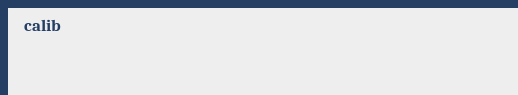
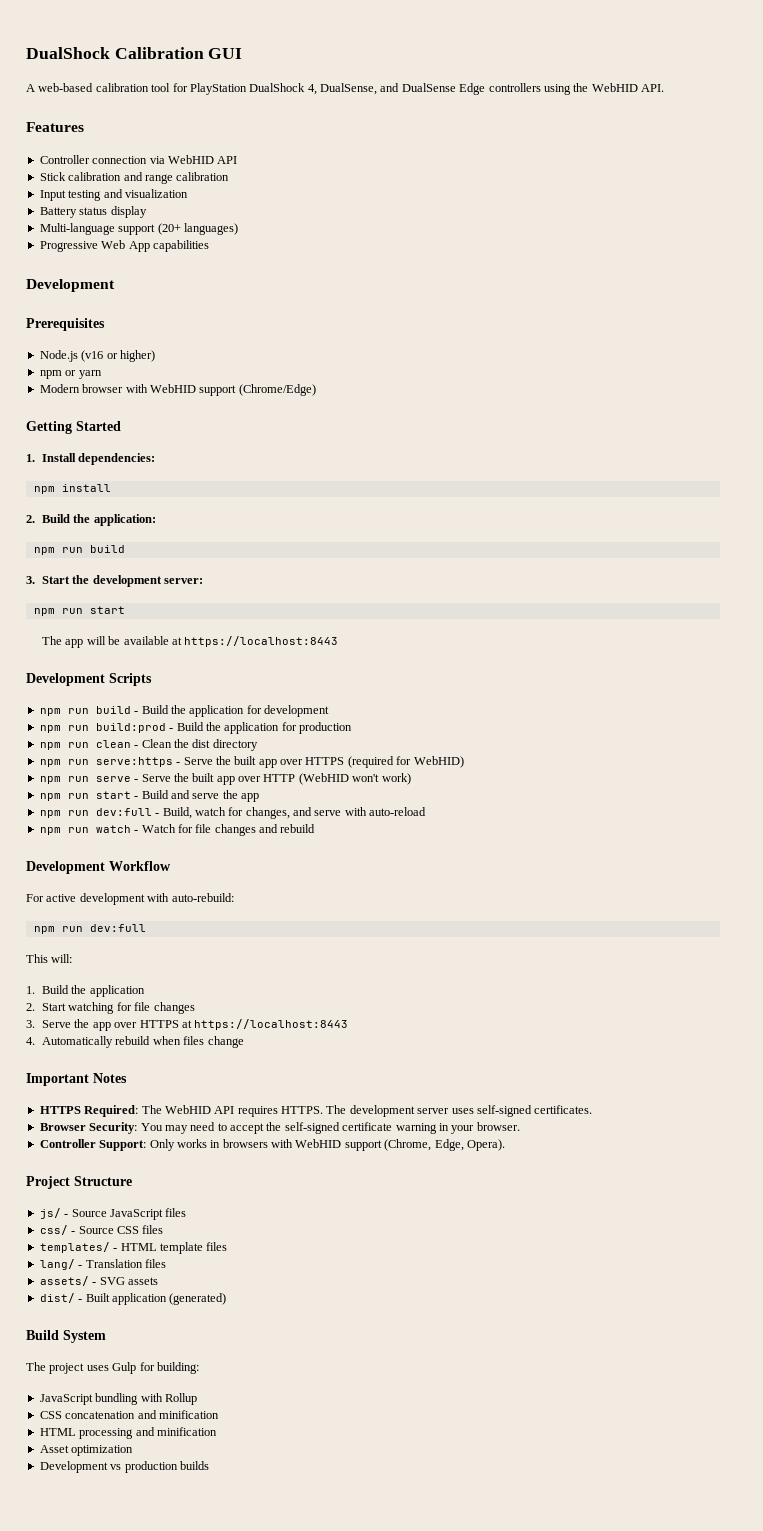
- calib
+ DualShock Calibration GUI
+ A web-based calibration tool for PlayStation DualShock 4, DualSense, and DualSense Edge controllers using the WebHID API.
+ Features
+ Controller connection via WebHID API
+ Stick calibration and range calibration
+ Input testing and visualization
+ Battery status display
+ Multi-language support (20+ languages)
+ Progressive Web App capabilities
+ Development
+ Prerequisites
+ Node.js (v16 or higher)
+ npm or yarn
+ Modern browser with WebHID support (Chrome/Edge)
+ Getting Started
+ 1. Install dependencies:
+ npm install
+ 2. Build the application:
+ npm run build
+ 3. Start the development server:
+ npm run start
+ The app will be available at https://localhost:8443
+ Development Scripts
+ npm run build - Build the application for development
+ npm run build:prod - Build the application for production
+ npm run clean - Clean the dist directory
+ npm run serve:https - Serve the built app over HTTPS (required for WebHID)
+ npm run serve - Serve the built app over HTTP (WebHID won't work)
+ npm run start - Build and serve the app
+ npm run dev:full - Build, watch for changes, and serve with auto-reload
+ npm run watch - Watch for file changes and rebuild
+ Development Workflow
+ For active development with auto-rebuild:
+ npm run dev:full
+ This will:
+ 1. Build the application
+ 2. Start watching for file changes
+ 3. Serve the app over HTTPS at https://localhost:8443
+ 4. Automatically rebuild when files change
+ Important Notes
+ HTTPS Required: The WebHID API requires HTTPS. The development server uses self-signed certificates.
+ Browser Security: You may need to accept the self-signed certificate warning in your browser.
+ Controller Support: Only works in browsers with WebHID support (Chrome, Edge, Opera).
+ Project Structure
+ js/ - Source JavaScript files
+ css/ - Source CSS files
+ templates/ - HTML template files
+ lang/ - Translation files
+ assets/ - SVG assets
+ dist/ - Built application (generated)
+ Build System
+ The project uses Gulp for building:
+ JavaScript bundling with Rollup
+ CSS concatenation and minification
+ HTML processing and minification
+ Asset optimization
+ Development vs production builds

